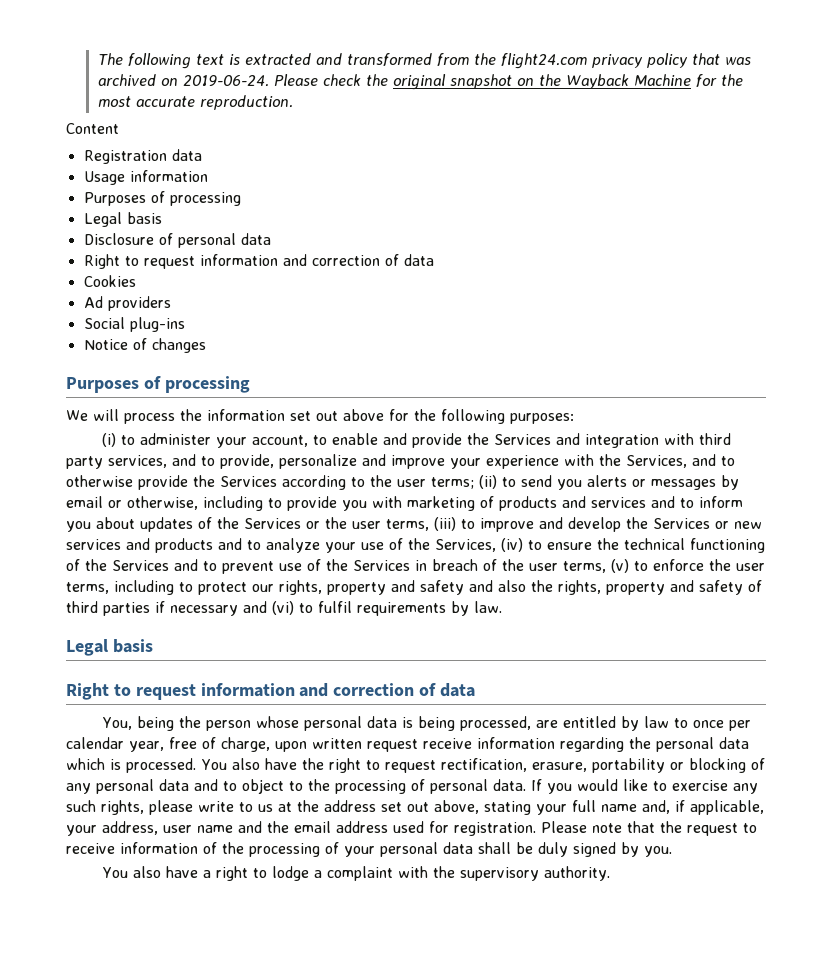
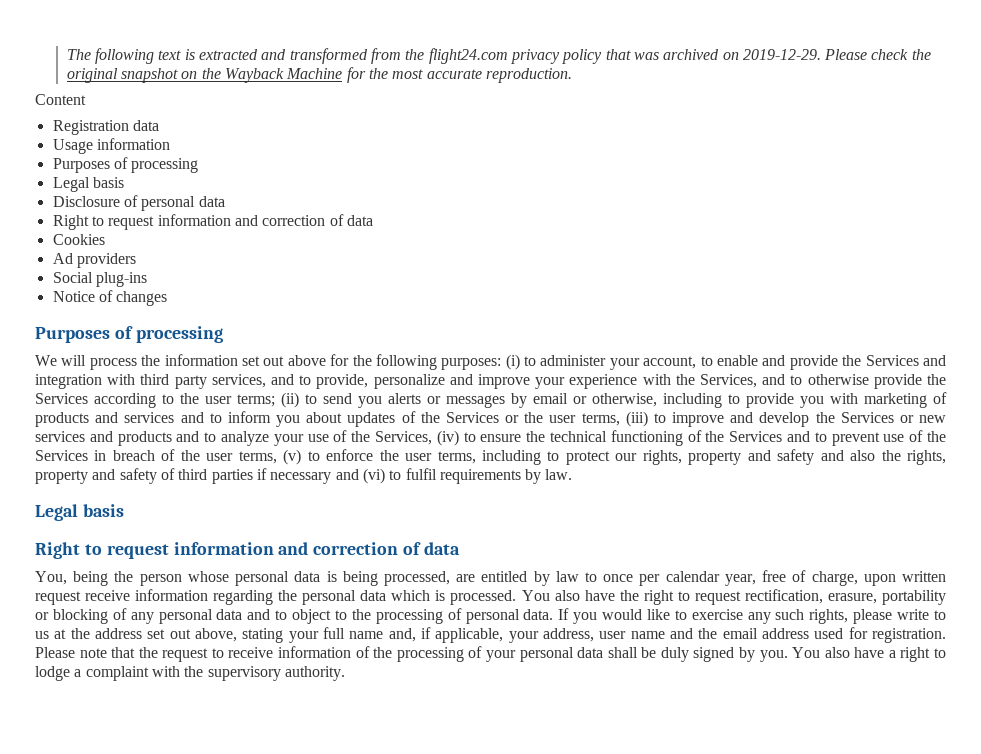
- The following text is extracted and transformed from the flight24.com privacy policy that was archived on 2019-06-24.
+ The following text is extracted and transformed from the flight24.com privacy policy that was archived on 2019-12-29.
- We will process the information set out above for the following purposes:
- (i) to administer your account, to enable and provide the Services and integration with third party services, and to provide, personalize and improve your experience with the Services, and to otherwise provide the Services according to the user terms;
+ We will process the information set out above for the following purposes: (i) to administer your account, to enable and provide the Services and integration with third party services, and to provide, personalize and improve your experience with the Services, and to otherwise provide the Services according to the user terms;
- Please note that the request to receive information of the processing of your personal data shall be duly signed by you.
- You also have a right to lodge a complaint with the supervisory authority.
+ Please note that the request to receive information of the processing of your personal data shall be duly signed by you. You also have a right to lodge a complaint with the supervisory authority.

